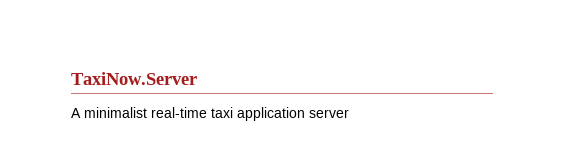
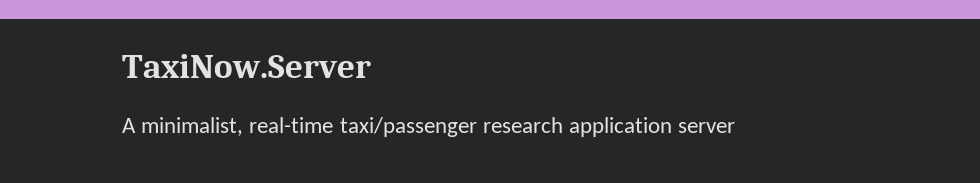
- A minimalist real-time taxi application server
+ A minimalist, real-time taxi/passenger research application server

